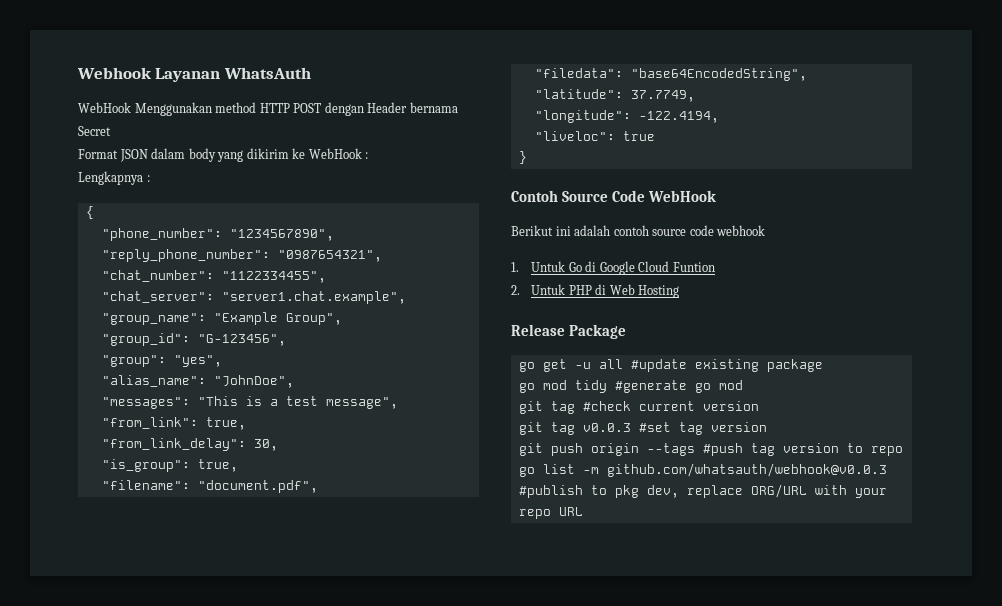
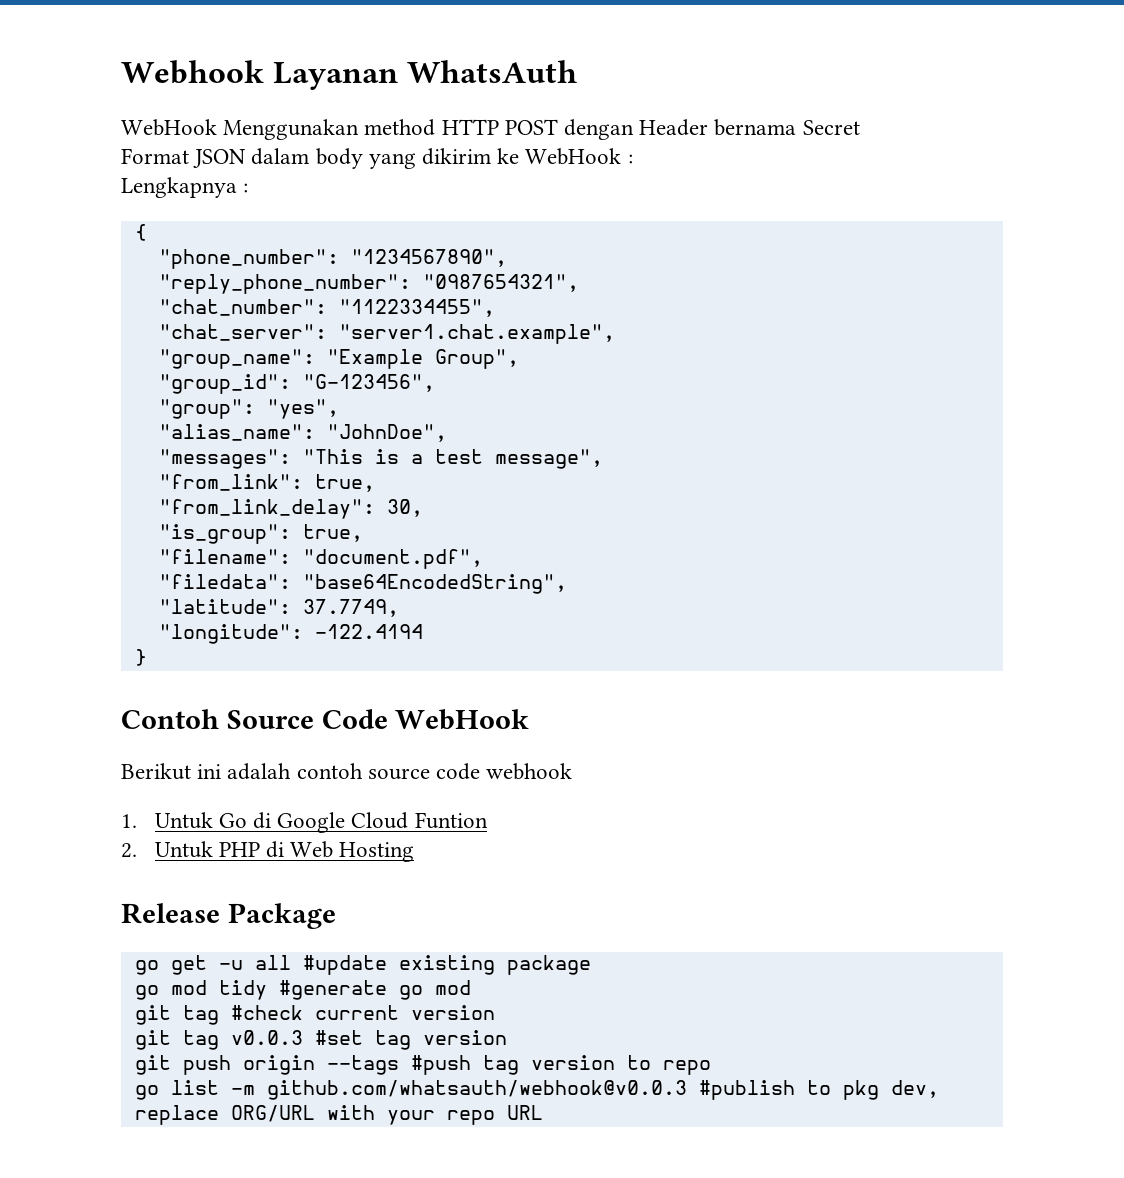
- "longitude": -122.4194,
- "liveloc": true
+ "longitude": -122.4194

